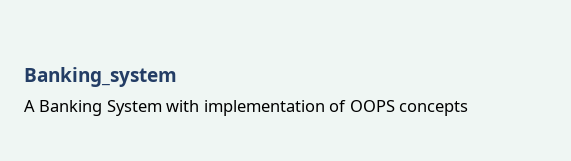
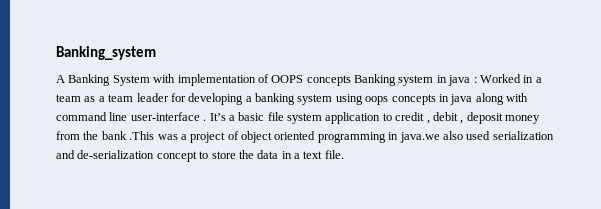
- A Banking System with implementation of OOPS concepts
+ A Banking System with implementation of OOPS concepts Banking system in java : Worked in a team as a team leader for developing a banking system using oops concepts in java along with command line user-interface . It’s a basic file system application to credit , debit , deposit money from the bank .This was a project of object oriented programming in java.we also used serialization and de-serialization concept to store the data in a text file.

